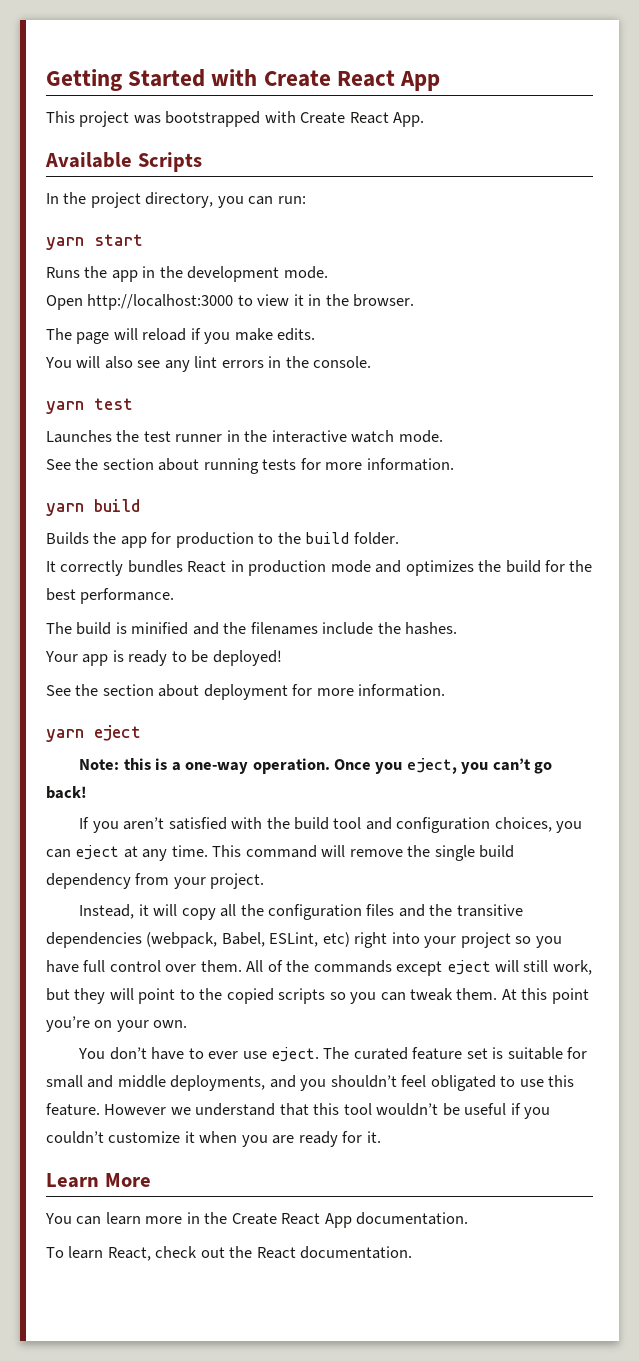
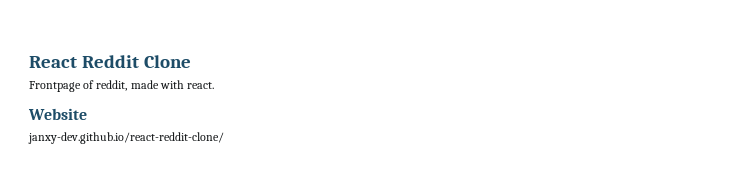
- Getting Started with Create React App
- This project was bootstrapped with Create React App.
- Available Scripts
- In the project directory, you can run:
- yarn start
- Runs the app in the development mode.
- Open http://localhost:3000 to view it in the browser.
- The page will reload if you make edits.
- You will also see any lint errors in the console.
- yarn test
- Launches the test runner in the interactive watch mode.
- See the section about running tests for more information.
- yarn build
- Builds the app for production to the build folder.
- It correctly bundles React in production mode and optimizes the build for the best performance.
- The build is minified and the filenames include the hashes.
- Your app is ready to be deployed!
- See the section about deployment for more information.
- yarn eject
- Note: this is a one-way operation. Once you eject, you can’t go back!
- If you aren’t satisfied with the build tool and configuration choices, you can eject at any time. This command will remove the single build dependency from your project.
- Instead, it will copy all the configuration files and the transitive dependencies (webpack, Babel, ESLint, etc) right into your project so you have full control over them. All of the commands except eject will still work, but they will point to the copied scripts so you can tweak them. At this point you’re on your own.
- You don’t have to ever use eject. The curated feature set is suitable for small and middle deployments, and you shouldn’t feel obligated to use this feature. However we understand that this tool wouldn’t be useful if you couldn’t customize it when you are ready for it.
- Learn More
- You can learn more in the Create React App documentation.
- To learn React, check out the React documentation.
+ React Reddit Clone
+ Frontpage of reddit, made with react.
+ Website
+ janxy-dev.github.io/react-reddit-clone/

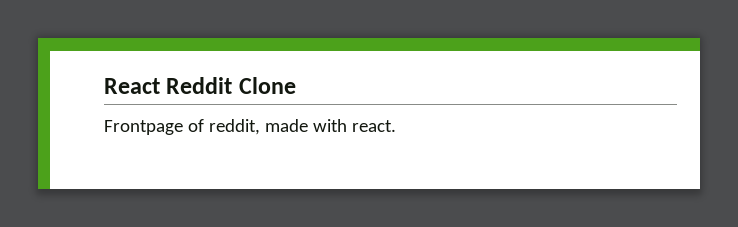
- Website
- janxy-dev.github.io/react-reddit-clone/

